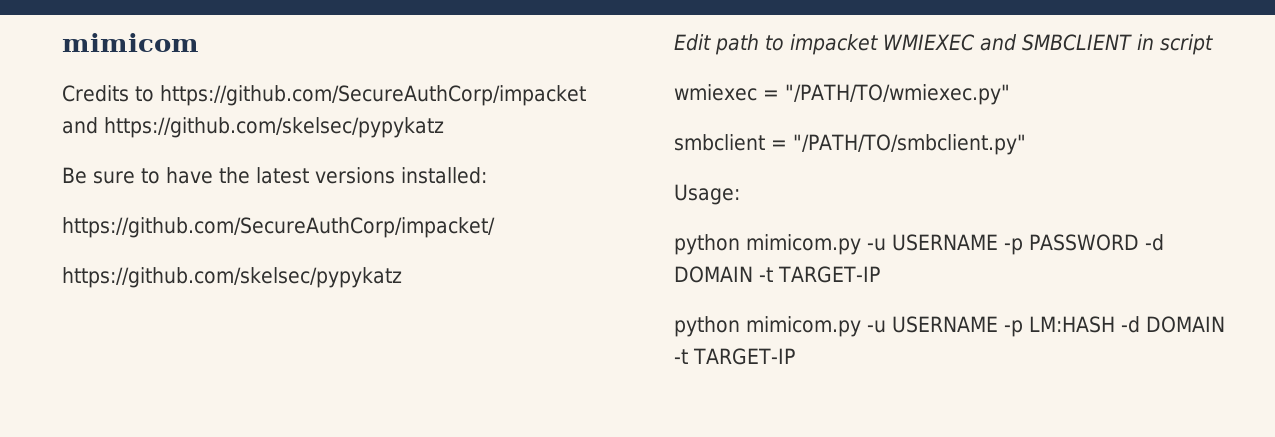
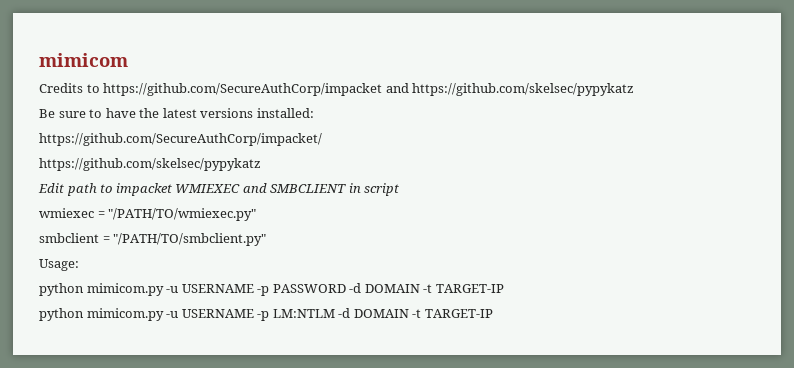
- python mimicom.py -u USERNAME -p LM:HASH -d DOMAIN -t TARGET-IP
+ python mimicom.py -u USERNAME -p LM:NTLM -d DOMAIN -t TARGET-IP

